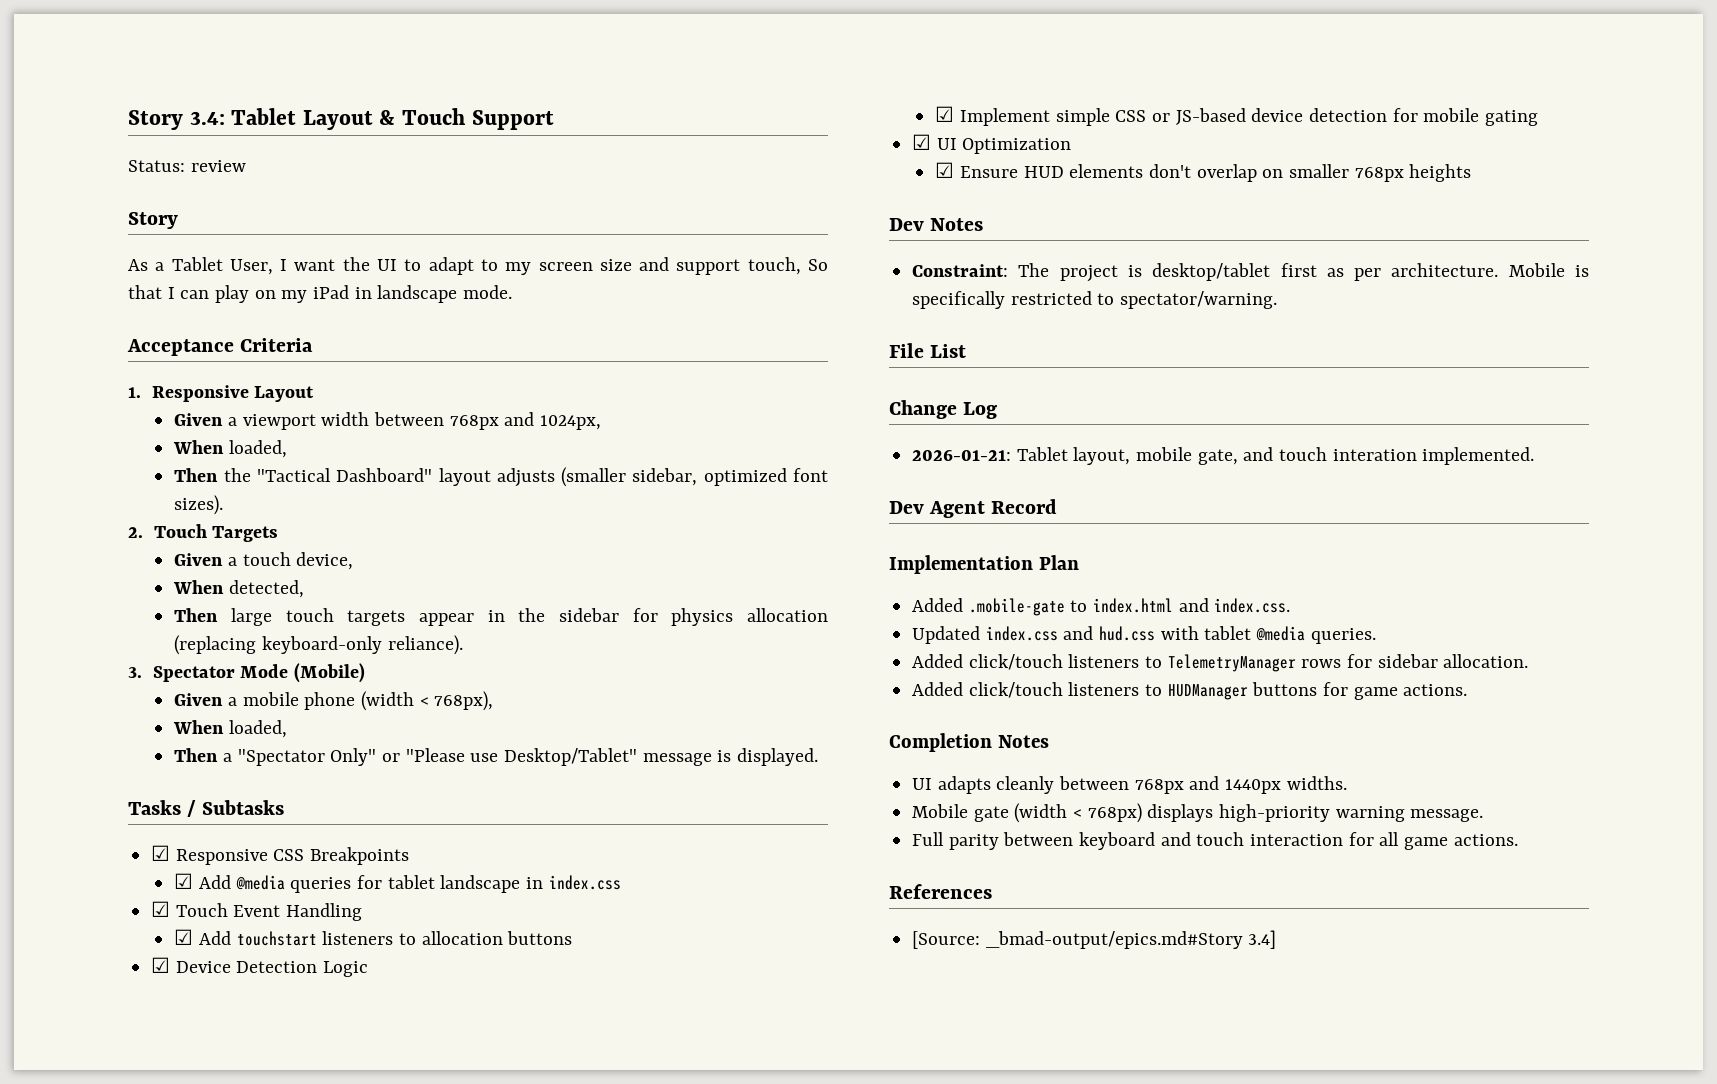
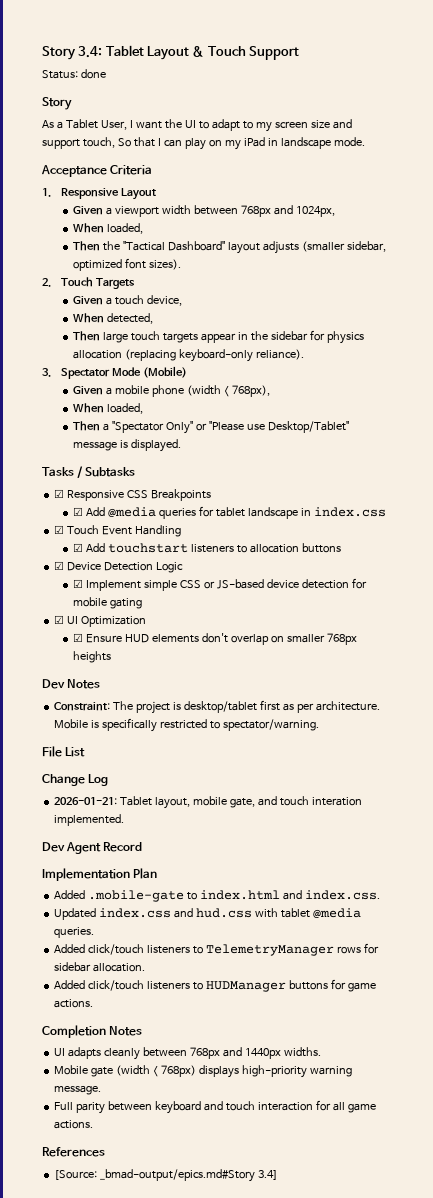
- Status: review
+ Status: done

